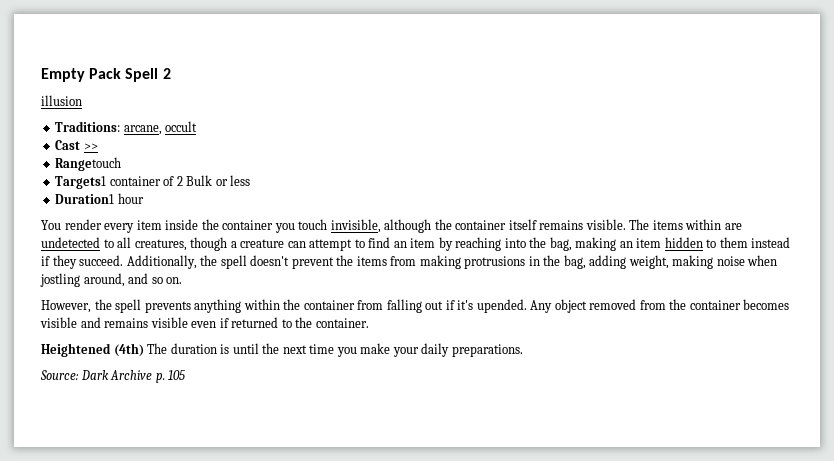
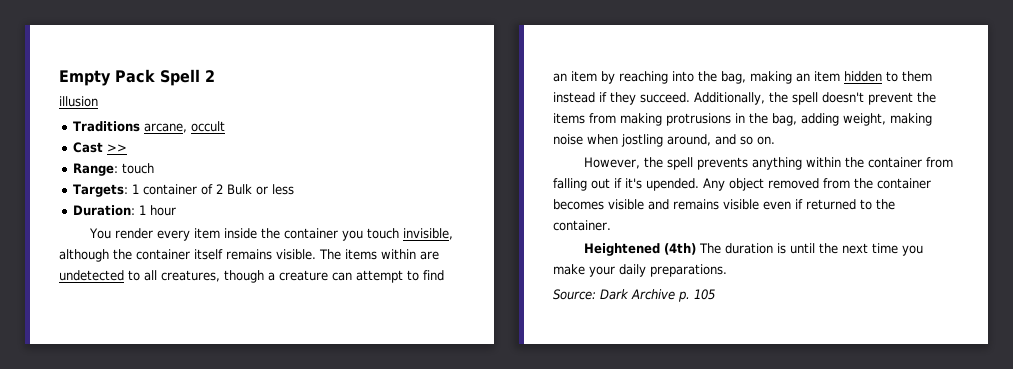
- Traditions: arcane, occult
+ Traditions arcane, occult
- Rangetouch
- Targets1 container of 2 Bulk or less
+ Range: touch
+ Targets: 1 container of 2 Bulk or less
- Duration1 hour
+ Duration: 1 hour

